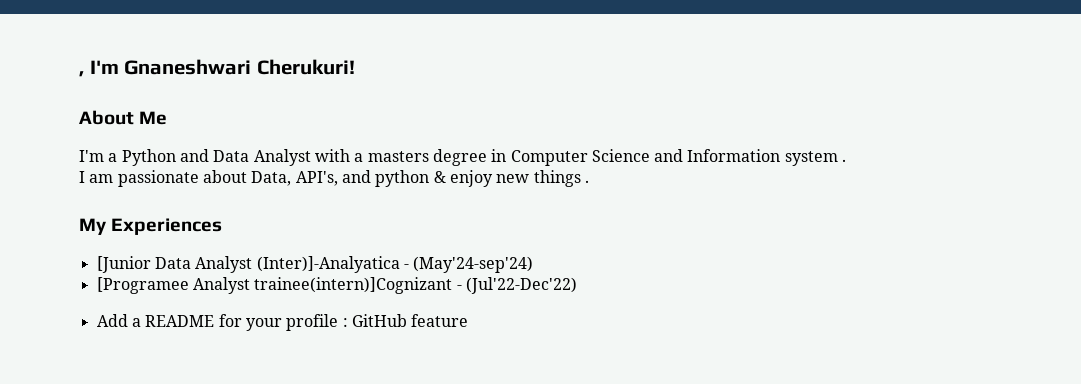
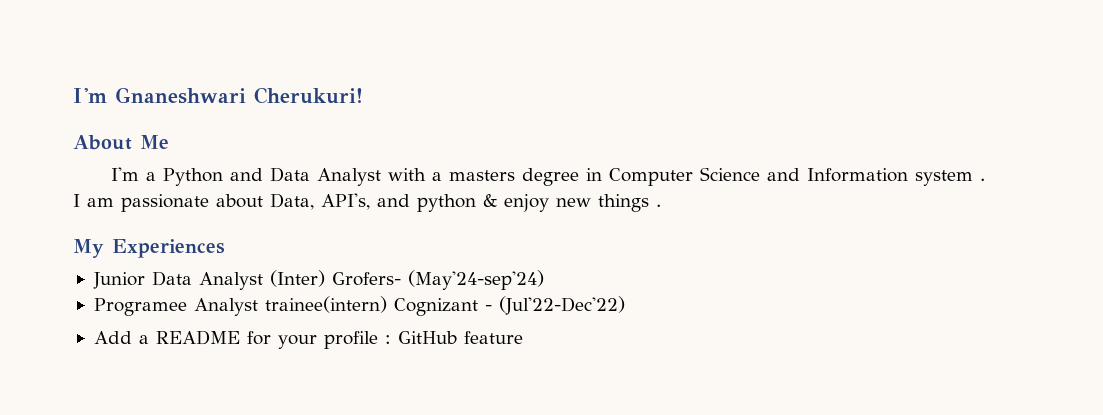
- , I'm Gnaneshwari Cherukuri!
+ I'm Gnaneshwari Cherukuri!
- [Junior Data Analyst (Inter)]-Analyatica - (May'24-sep'24)
+ Junior Data Analyst (Inter) Grofers- (May'24-sep'24)
- [Programee Analyst trainee(intern)]Cognizant - (Jul'22-Dec'22)
+ Programee Analyst trainee(intern) Cognizant - (Jul'22-Dec'22)

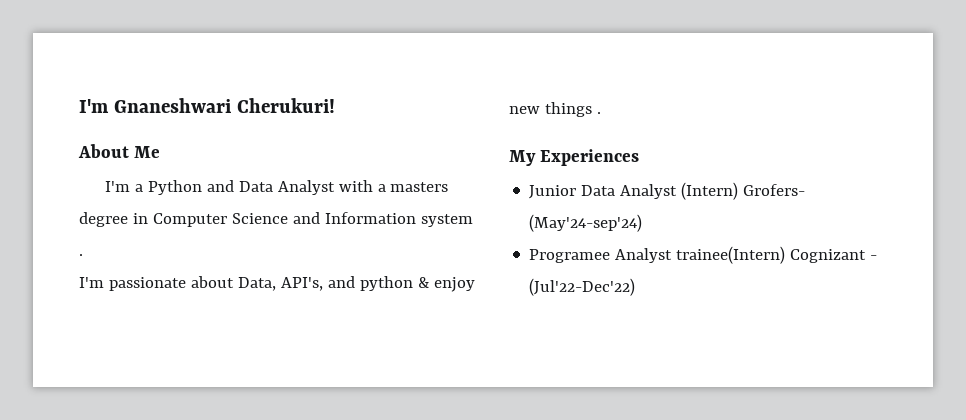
- I am passionate about Data, API's, and python & enjoy new things .
+ I'm passionate about Data, API's, and python & enjoy new things .
- Junior Data Analyst (Inter) Grofers- (May'24-sep'24)
+ Junior Data Analyst (Intern) Grofers- (May'24-sep'24)
- Programee Analyst trainee(intern) Cognizant - (Jul'22-Dec'22)
+ Programee Analyst trainee(Intern) Cognizant - (Jul'22-Dec'22)
- Add a README for your profile : GitHub feature

